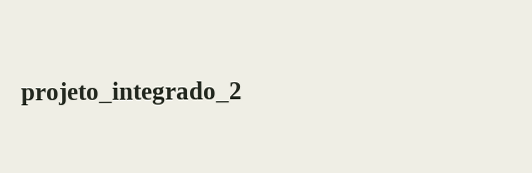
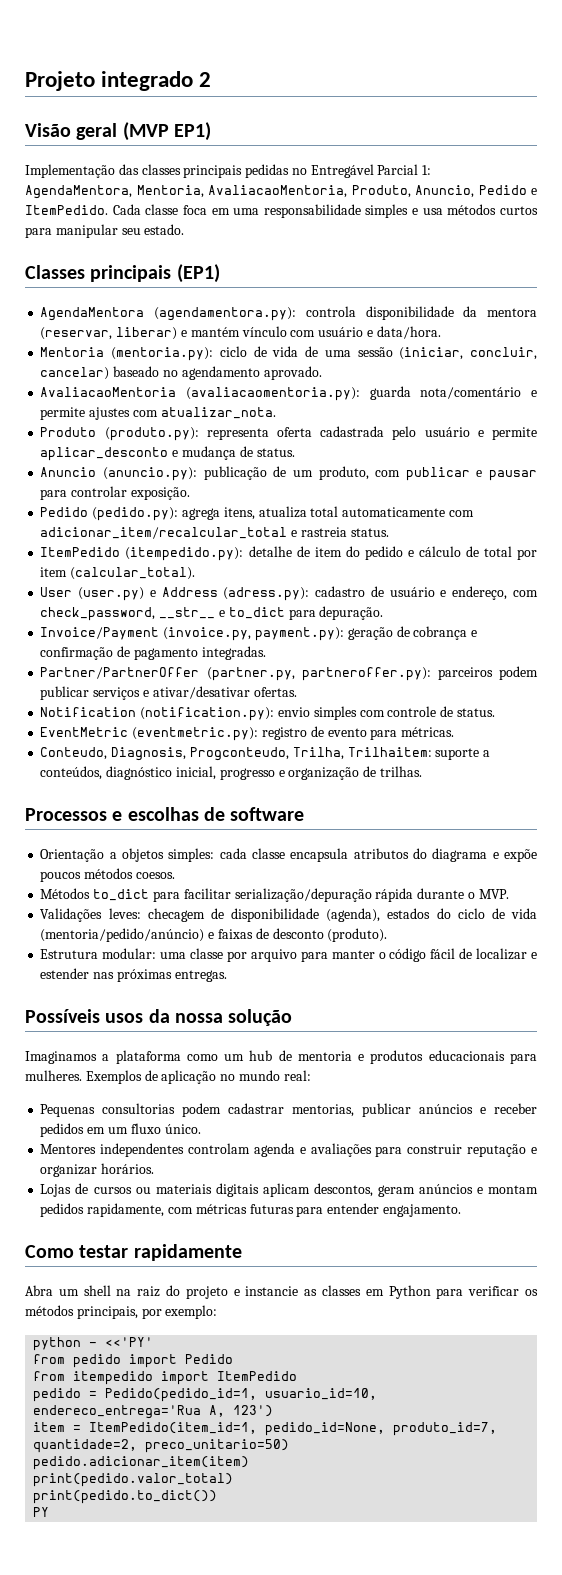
- projeto_integrado_2
+ Projeto integrado 2
+ Visão geral (MVP EP1)
+ Implementação das classes principais pedidas no Entregável Parcial 1: AgendaMentora, Mentoria, AvaliacaoMentoria, Produto, Anuncio, Pedido e ItemPedido. Cada classe foca em uma responsabilidade simples e usa métodos curtos para manipular seu estado.
+ Classes principais (EP1)
+ AgendaMentora (agendamentora.py): controla disponibilidade da mentora (reservar, liberar) e mantém vínculo com usuário e data/hora.
+ Mentoria (mentoria.py): ciclo de vida de uma sessão (iniciar, concluir, cancelar) baseado no agendamento aprovado.
+ AvaliacaoMentoria (avaliacaomentoria.py): guarda nota/comentário e permite ajustes com atualizar_nota.
+ Produto (produto.py): representa oferta cadastrada pelo usuário e permite aplicar_desconto e mudança de status.
+ Anuncio (anuncio.py): publicação de um produto, com publicar e pausar para controlar exposição.
+ Pedido (pedido.py): agrega itens, atualiza total automaticamente com adicionar_item/recalcular_total e rastreia status.
+ ItemPedido (itempedido.py): detalhe de item do pedido e cálculo de total por item (calcular_total).
+ User (user.py) e Address (adress.py): cadastro de usuário e endereço, com check_password, __str__ e to_dict para depuração.
+ Invoice/Payment (invoice.py, payment.py): geração de cobrança e confirmação de pagamento integradas.
+ Partner/PartnerOffer (partner.py, partneroffer.py): parceiros podem publicar serviços e ativar/desativar ofertas.
+ Notification (notification.py): envio simples com controle de status.
+ EventMetric (eventmetric.py): registro de evento para métricas.
+ Conteudo, Diagnosis, Progconteudo, Trilha, Trilhaitem: suporte a conteúdos, diagnóstico inicial, progresso e organização de trilhas.
+ Processos e escolhas de software
+ Orientação a objetos simples: cada classe encapsula atributos do diagrama e expõe poucos métodos coesos.
+ Métodos to_dict para facilitar serialização/depuração rápida durante o MVP.
+ Validações leves: checagem de disponibilidade (agenda), estados do ciclo de vida (mentoria/pedido/anúncio) e faixas de desconto (produto).
+ Estrutura modular: uma classe por arquivo para manter o código fácil de localizar e estender nas próximas entregas.
+ Possíveis usos da nossa solução
+ Imaginamos a plataforma como um hub de mentoria e produtos educacionais para mulheres. Exemplos de aplicação no mundo real:
+ Pequenas consultorias podem cadastrar mentorias, publicar anúncios e receber pedidos em um fluxo único.
+ Mentores independentes controlam agenda e avaliações para construir reputação e organizar horários.
+ Lojas de cursos ou materiais digitais aplicam descontos, geram anúncios e montam pedidos rapidamente, com métricas futuras para entender engajamento.
+ Como testar rapidamente
+ Abra um shell na raiz do projeto e instancie as classes em Python para verificar os métodos principais, por exemplo:
+ python - <<'PY'
+ from pedido import Pedido
+ from itempedido import ItemPedido
+ pedido = Pedido(pedido_id=1, usuario_id=10, endereco_entrega='Rua A, 123')
+ item = ItemPedido(item_id=1, pedido_id=None, produto_id=7, quantidade=2, preco_unitario=50)
+ pedido.adicionar_item(item)
+ print(pedido.valor_total)
+ print(pedido.to_dict())
+ PY

